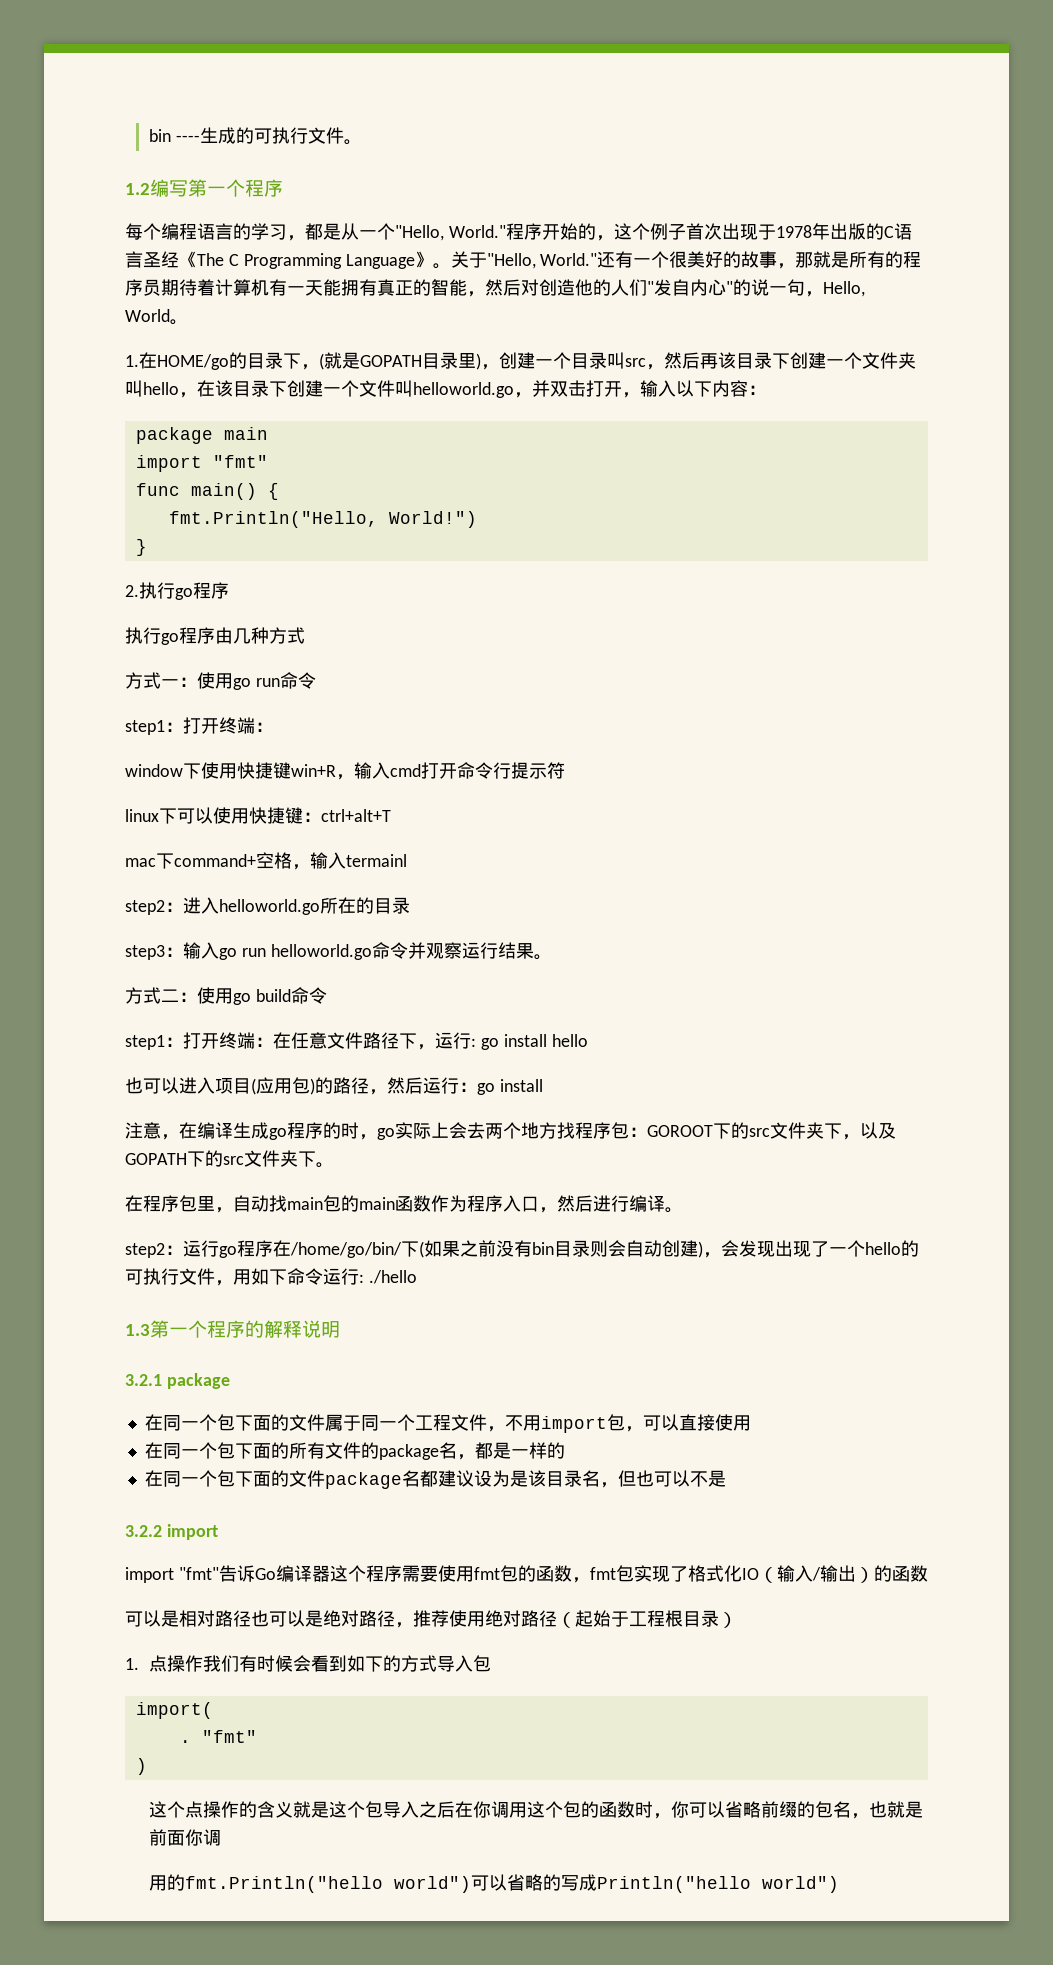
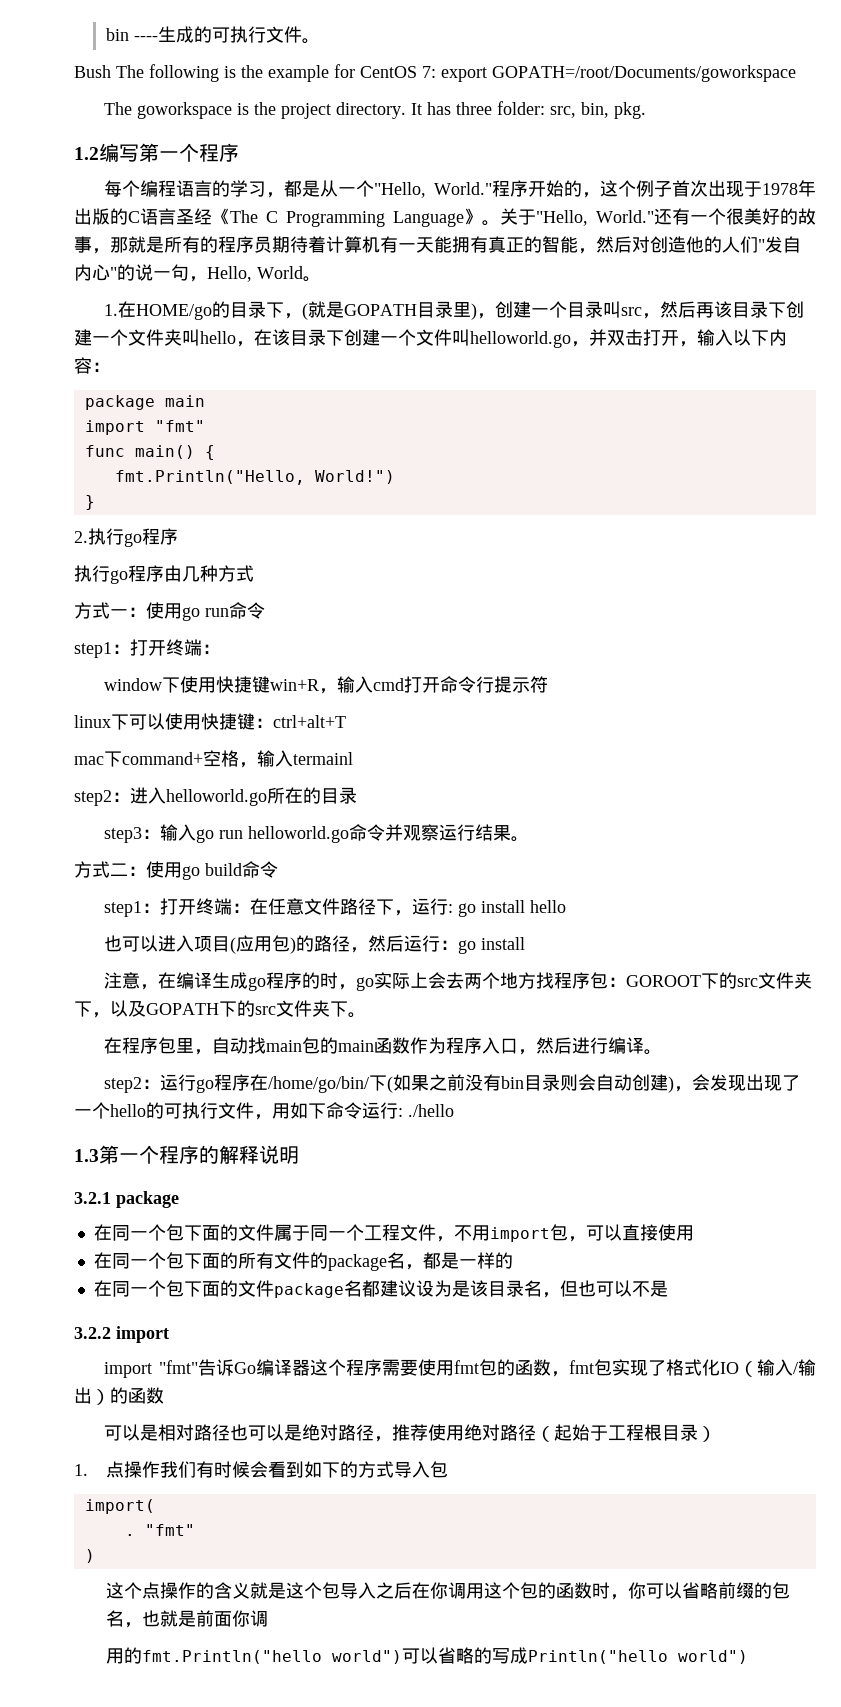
+ Bush The following is the example for CentOS 7: export GOPATH=/root/Documents/goworkspace
+ The goworkspace is the project directory. It has three folder: src, bin, pkg.

